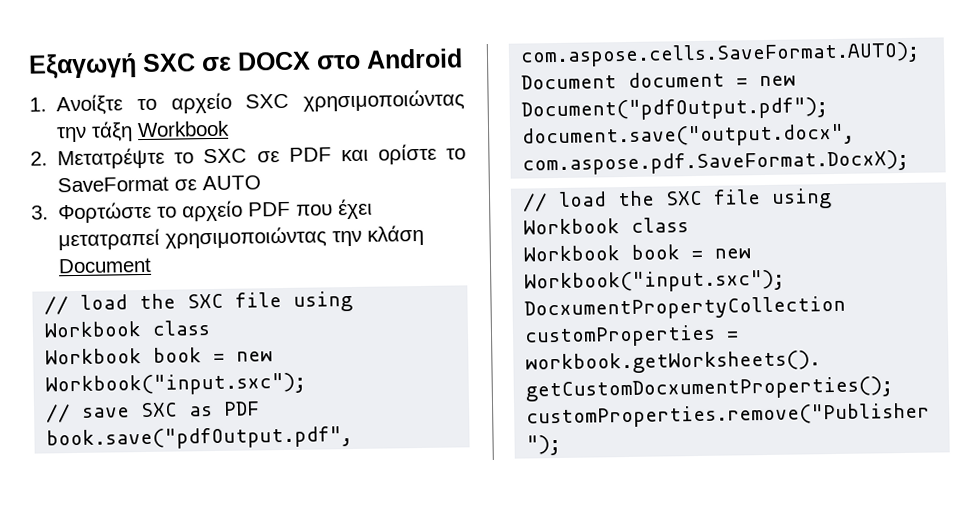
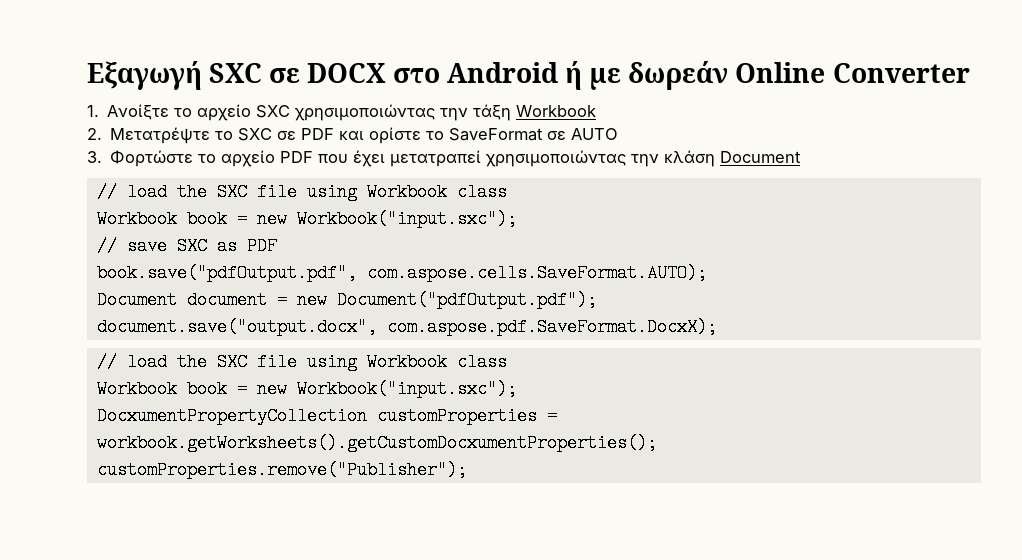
- Εξαγωγή SXC σε DOCX στο Android
+ Εξαγωγή SXC σε DOCX στο Android ή με δωρεάν Online Converter

